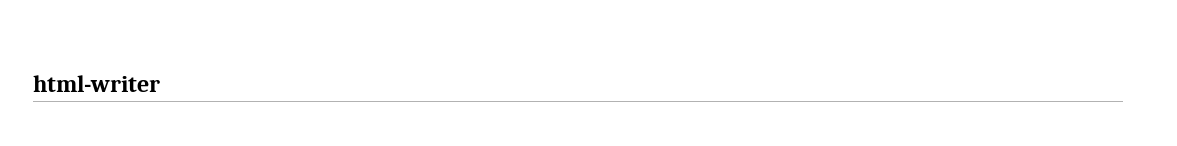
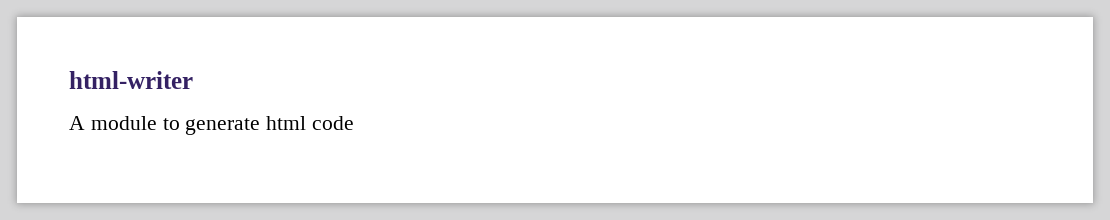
+ A module to generate html code

